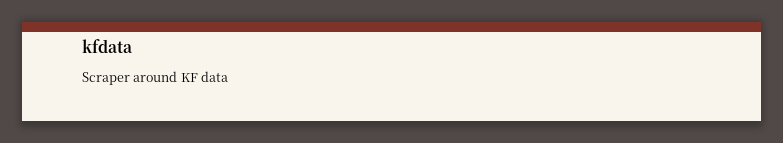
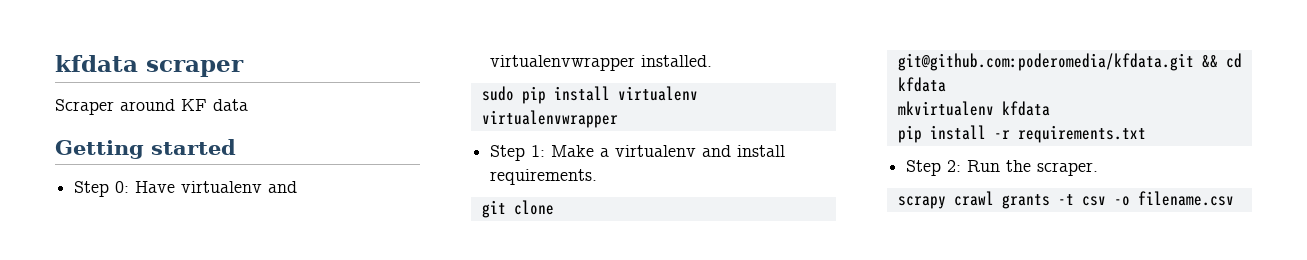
- kfdata
+ kfdata scraper
+ Getting started
+ Step 0: Have virtualenv and virtualenvwrapper installed.
+ sudo pip install virtualenv virtualenvwrapper
+ Step 1: Make a virtualenv and install requirements.
+ git clone git@github.com:poderomedia/kfdata.git && cd kfdata
+ mkvirtualenv kfdata
+ pip install -r requirements.txt
+ Step 2: Run the scraper.
+ scrapy crawl grants -t csv -o filename.csv

